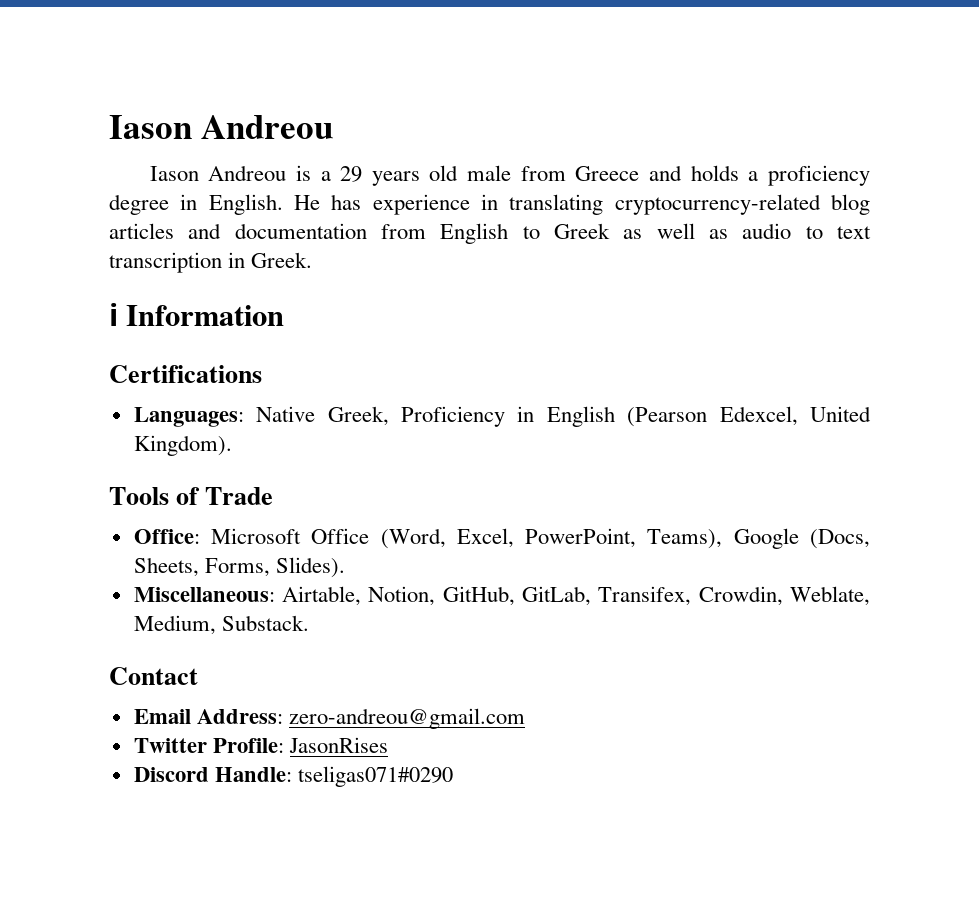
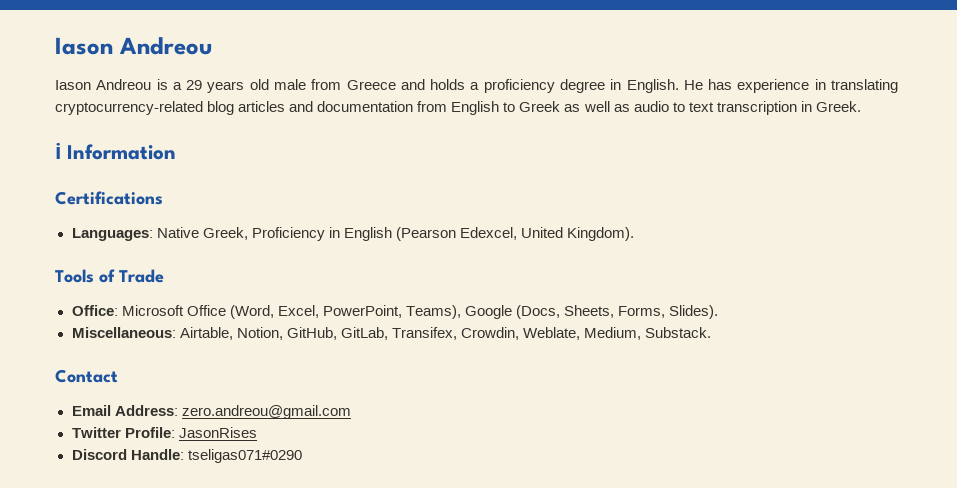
- Email Address: zero-andreou@gmail.com
+ Email Address: zero.andreou@gmail.com

